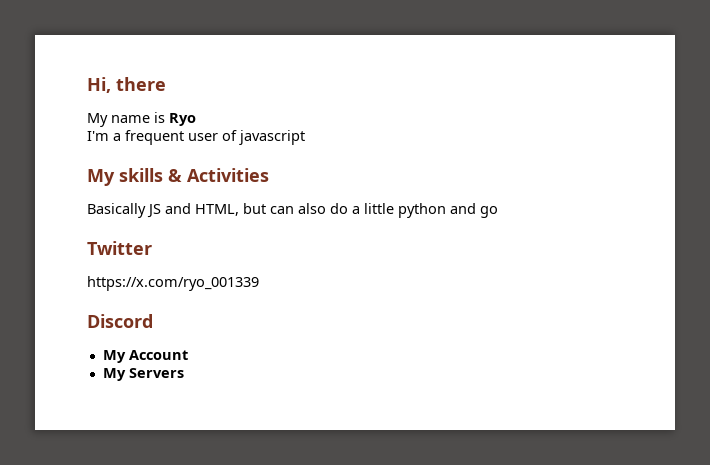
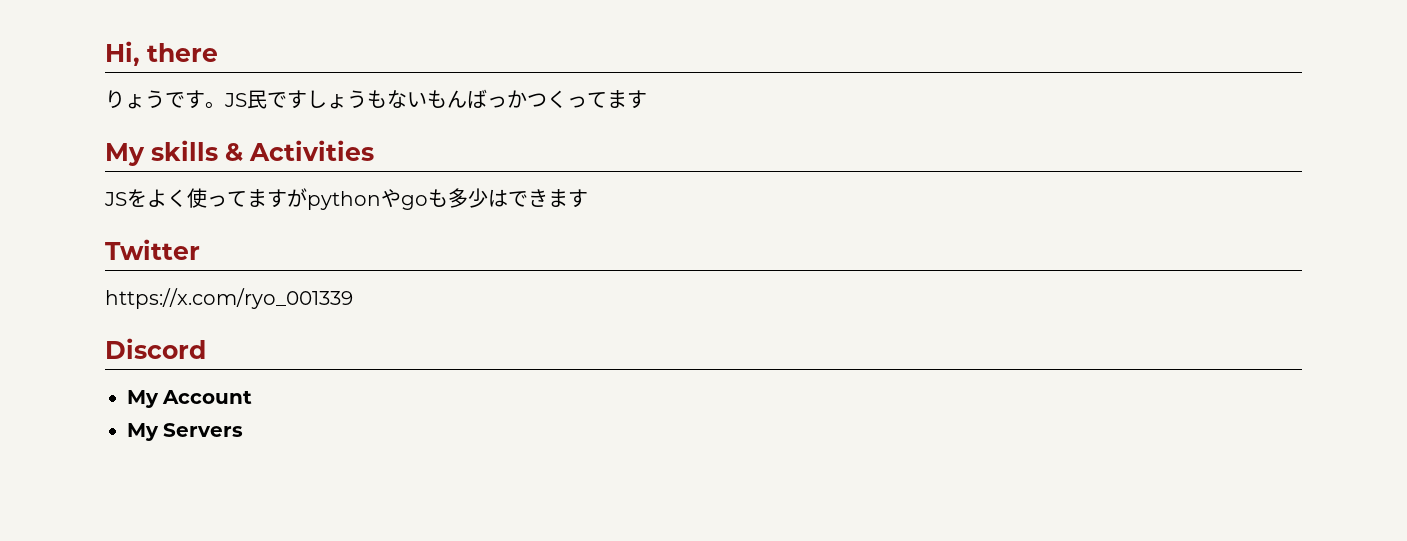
- My name is Ryo
- I'm a frequent user of javascript
+ りょうです。JS民ですしょうもないもんばっかつくってます
  My skills & Activities
- Basically JS and HTML, but can also do a little python and go
+ JSをよく使ってますがpythonやgoも多少はできます

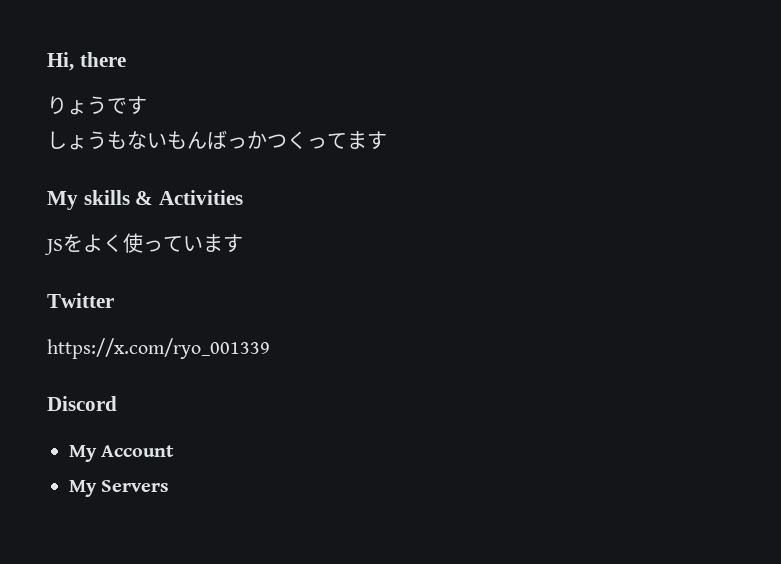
- りょうです。JS民ですしょうもないもんばっかつくってます
+ りょうです
+ しょうもないもんばっかつくってます
- JSをよく使ってますがpythonやgoも多少はできます
+ JSをよく使っています

